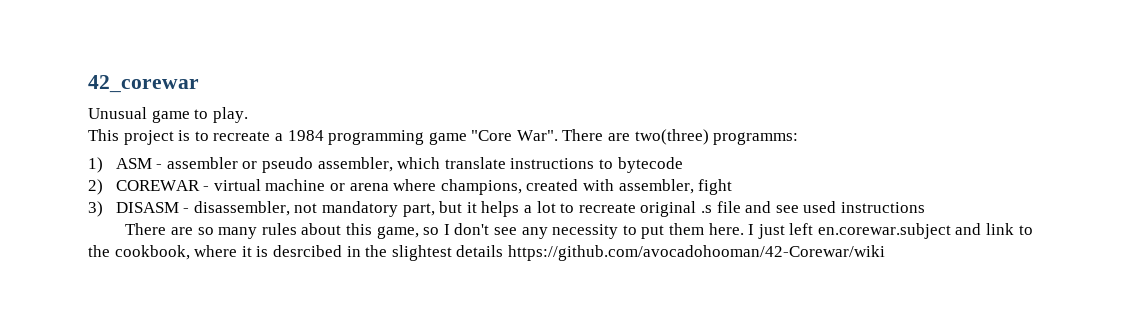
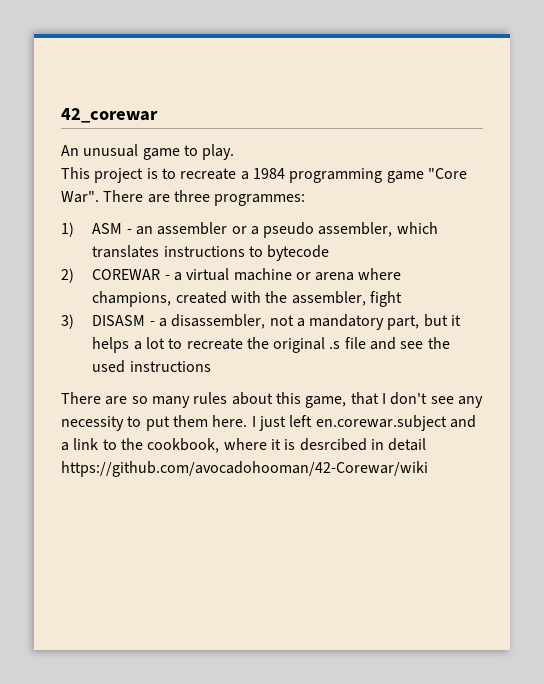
- Unusual game to play.
+ An unusual game to play.
- There are two(three) programms:
+ There are three programmes:
- 1) ASM - assembler or pseudo assembler, which translate instructions to bytecode
+ 1) ASM - an assembler or a pseudo assembler, which translates instructions to bytecode
- 2) COREWAR - virtual machine or arena where champions, created with assembler, fight
+ 2) COREWAR - a virtual machine or arena where champions, created with the assembler, fight
- 3) DISASM - disassembler, not mandatory part, but it helps a lot to recreate original .s file and see used instructions
+ 3) DISASM - a disassembler, not a mandatory part, but it helps a lot to recreate the original .s file and see the used instructions
- There are so many rules about this game, so I don't see any necessity to put them here.
+ There are so many rules about this game, that I don't see any necessity to put them here.
- I just left en.corewar.subject and link to the cookbook, where it is desrcibed in the slightest details https://github.com/avocadohooman/42-Corewar/wiki
+ I just left en.corewar.subject and a link to the cookbook, where it is desrcibed in detail https://github.com/avocadohooman/42-Corewar/wiki

